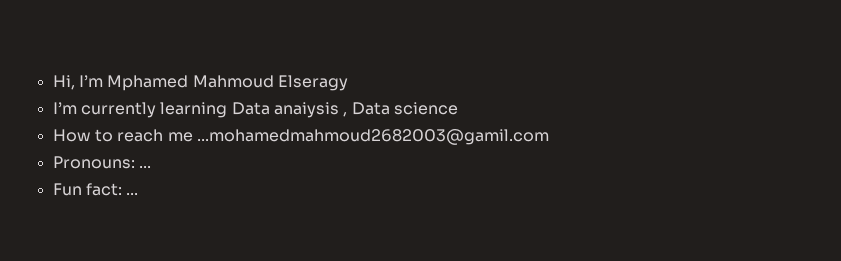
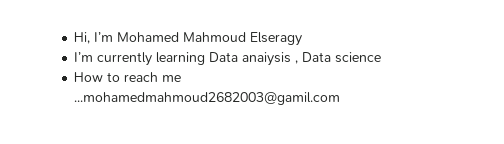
- Hi, I’m Mphamed Mahmoud Elseragy
+ Hi, I’m Mohamed Mahmoud Elseragy
- Pronouns: ...
- Fun fact: ...

